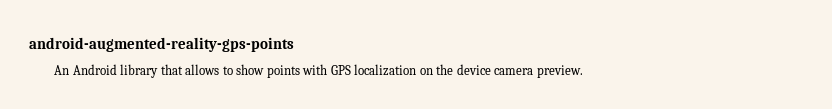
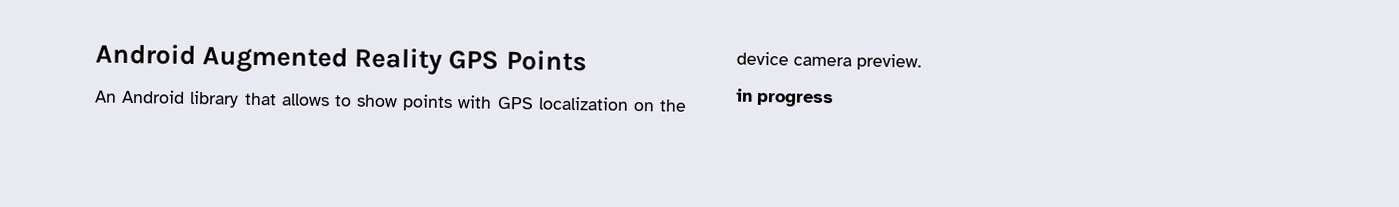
- android-augmented-reality-gps-points
+ Android Augmented Reality GPS Points
+ in progress

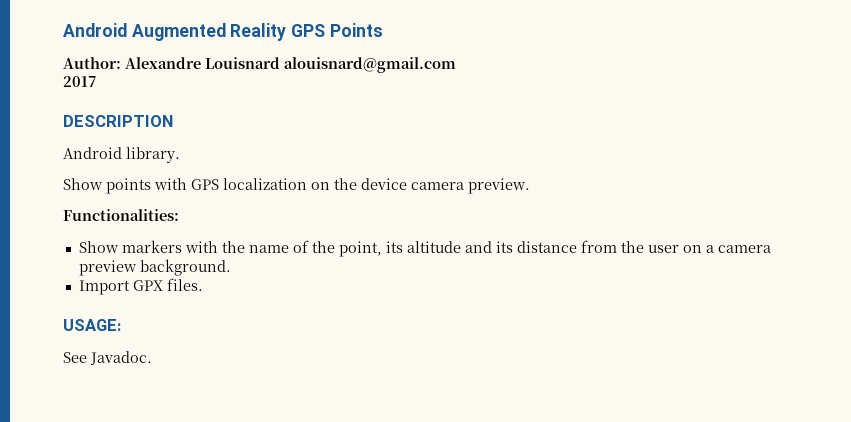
- An Android library that allows to show points with GPS localization on the device camera preview.
+ Author: Alexandre Louisnard alouisnard@gmail.com
+ 2017
+ DESCRIPTION
+ Android library.
+ Show points with GPS localization on the device camera preview.
- in progress
+ Functionalities:
+ Show markers with the name of the point, its altitude and its distance from the user on a camera preview background.
+ Import GPX files.
+ USAGE:
+ See Javadoc.

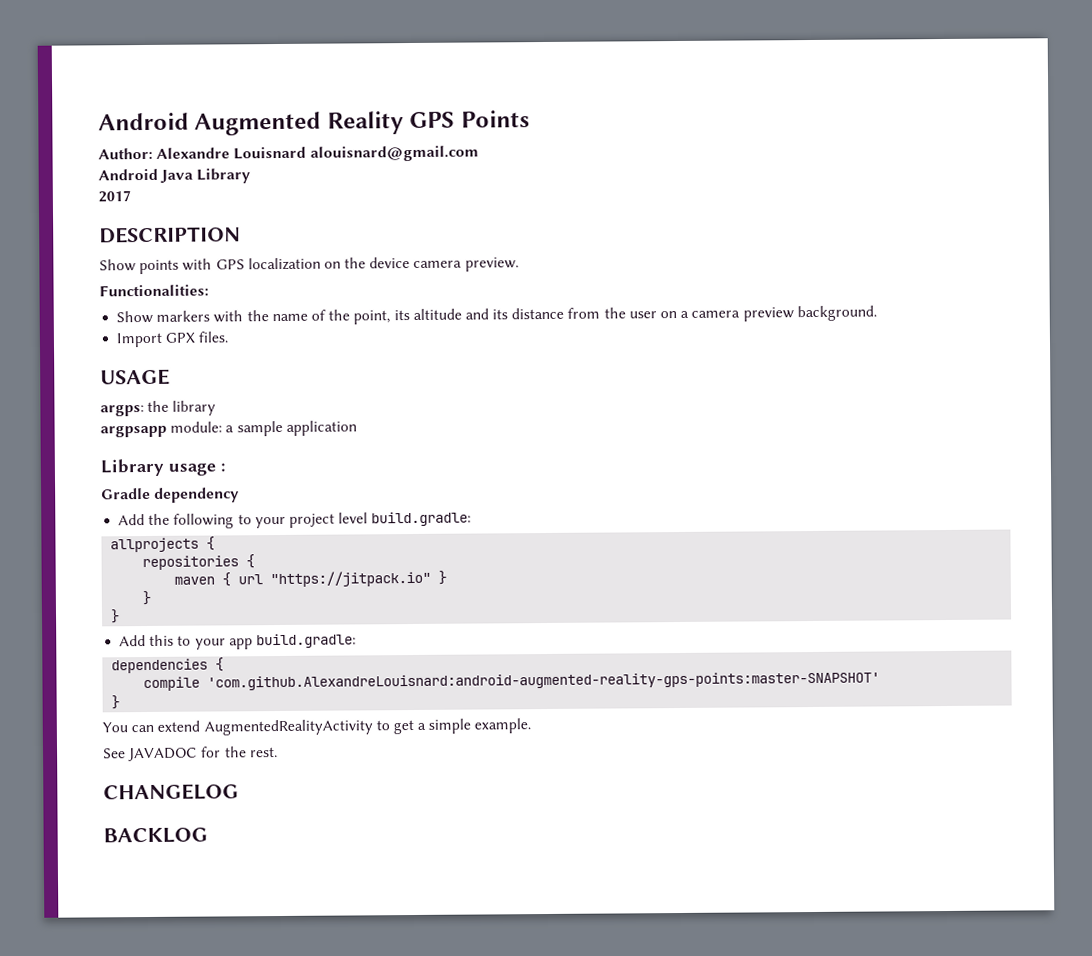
+ Android Java Library
- Android library.
- USAGE:
- See Javadoc.
+ USAGE
+ argps: the library
+ argpsapp module: a sample application
+ Library usage :
+ Gradle dependency
+ Add the following to your project level build.gradle:
+ allprojects {
+ repositories {
+ maven { url "https://jitpack.io" }
+ }
+ }
+ Add this to your app build.gradle:
+ dependencies {
+ compile 'com.github.AlexandreLouisnard:android-augmented-reality-gps-points:master-SNAPSHOT'
+ }
+ You can extend AugmentedRealityActivity to get a simple example.
+ See JAVADOC for the rest.
+ CHANGELOG
+ BACKLOG

